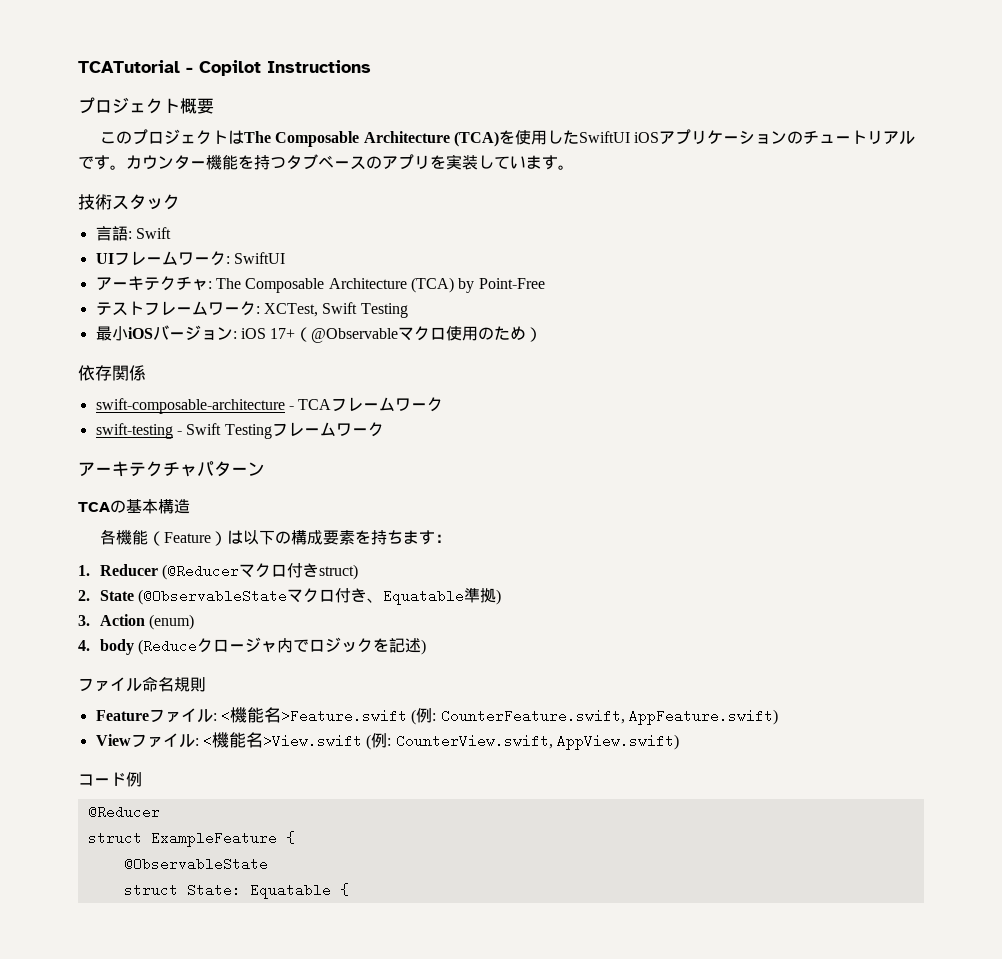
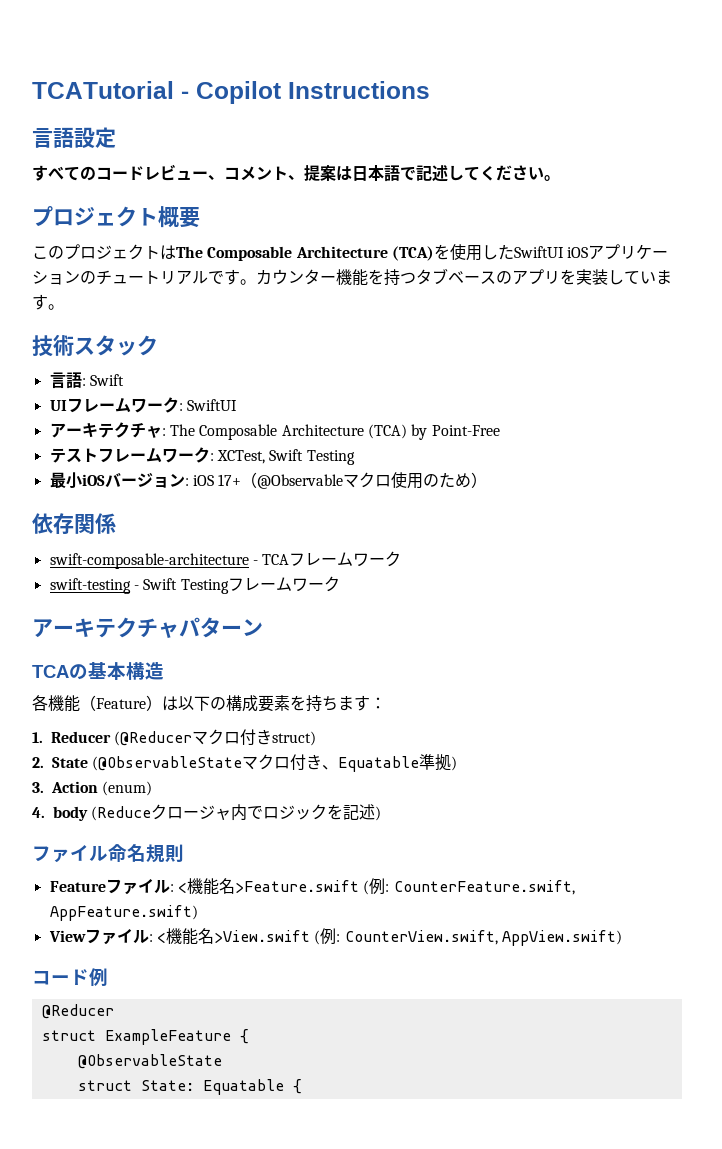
+ 言語設定
+ すべてのコードレビュー、コメント、提案は日本語で記述してください。

